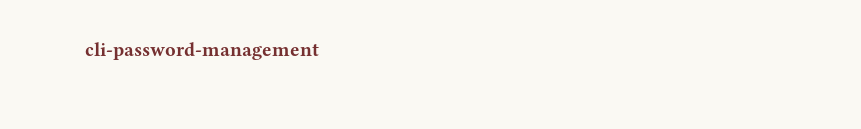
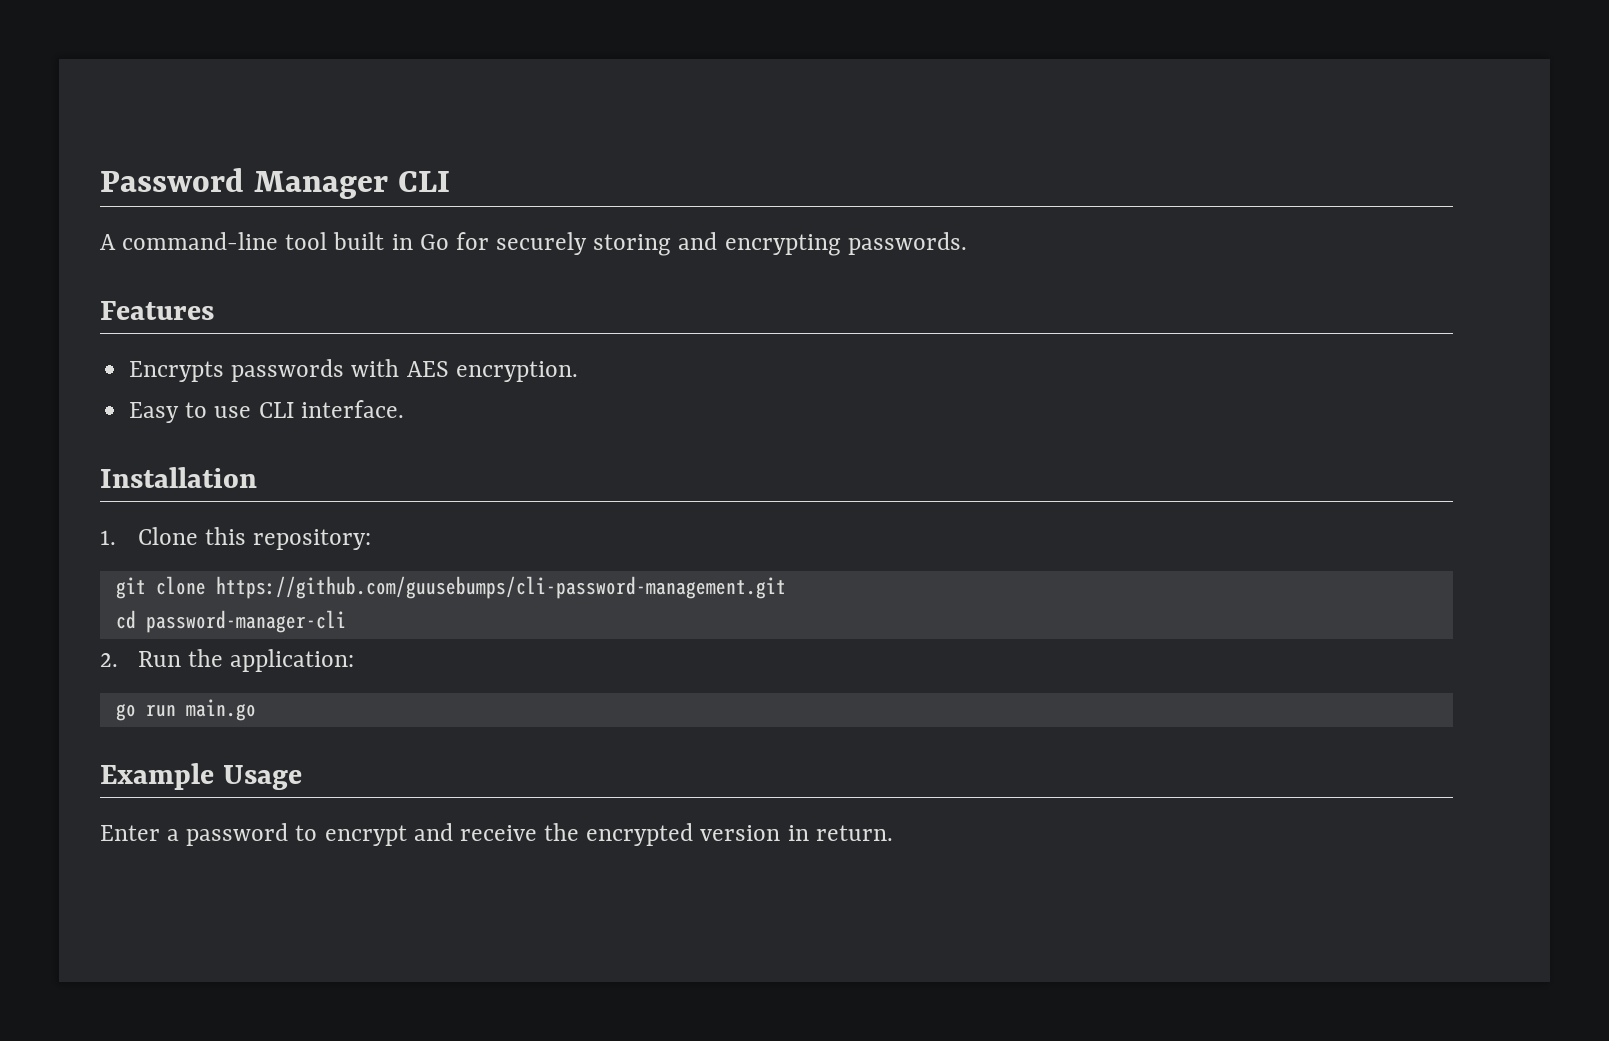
- cli-password-management
+ Password Manager CLI
+ A command-line tool built in Go for securely storing and encrypting passwords.
+ Features
+ Encrypts passwords with AES encryption.
+ Easy to use CLI interface.
+ Installation
+ 1. Clone this repository:
+ git clone https://github.com/guusebumps/cli-password-management.git
+ cd password-manager-cli
+ 2. Run the application:
+ go run main.go
+ Example Usage
+ Enter a password to encrypt and receive the encrypted version in return.

